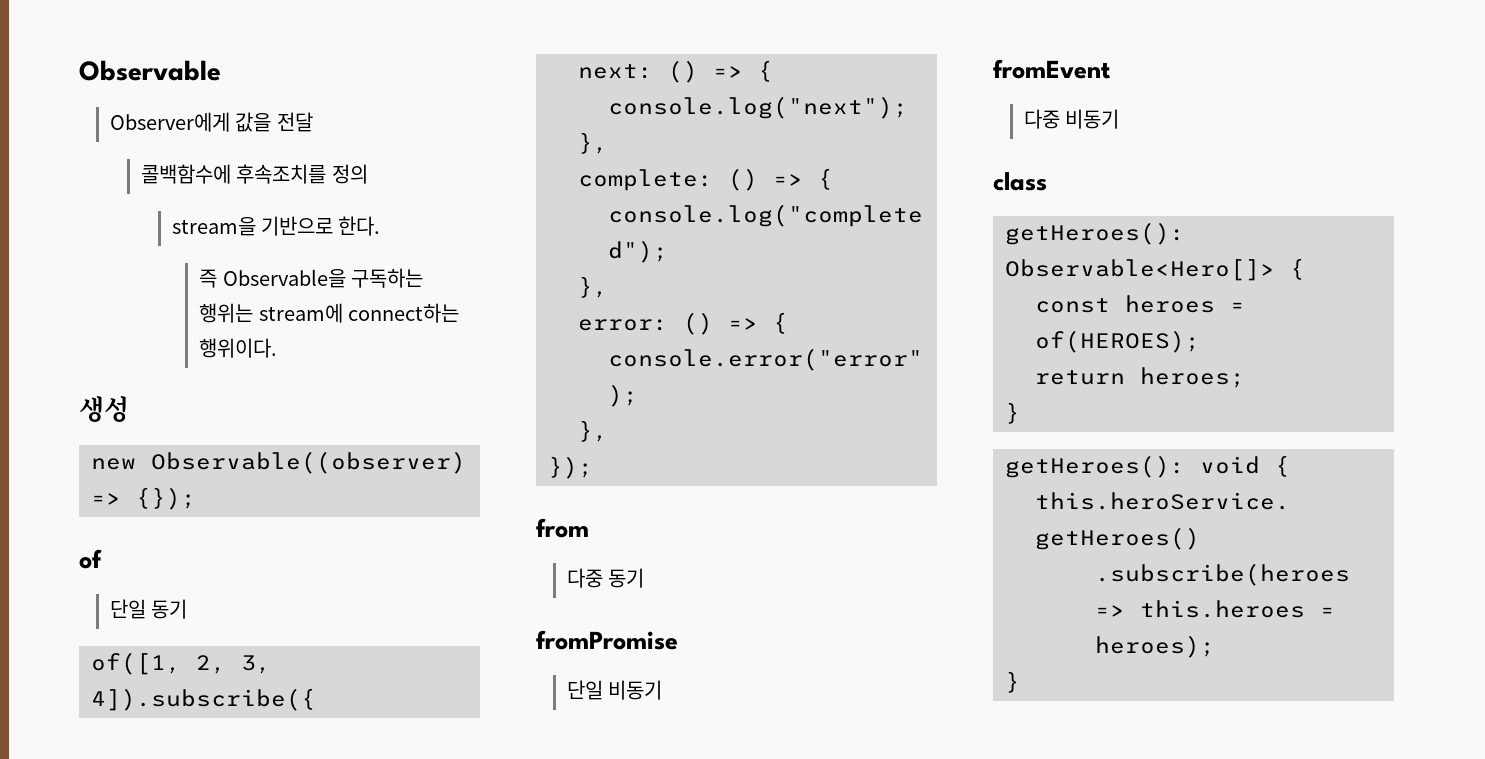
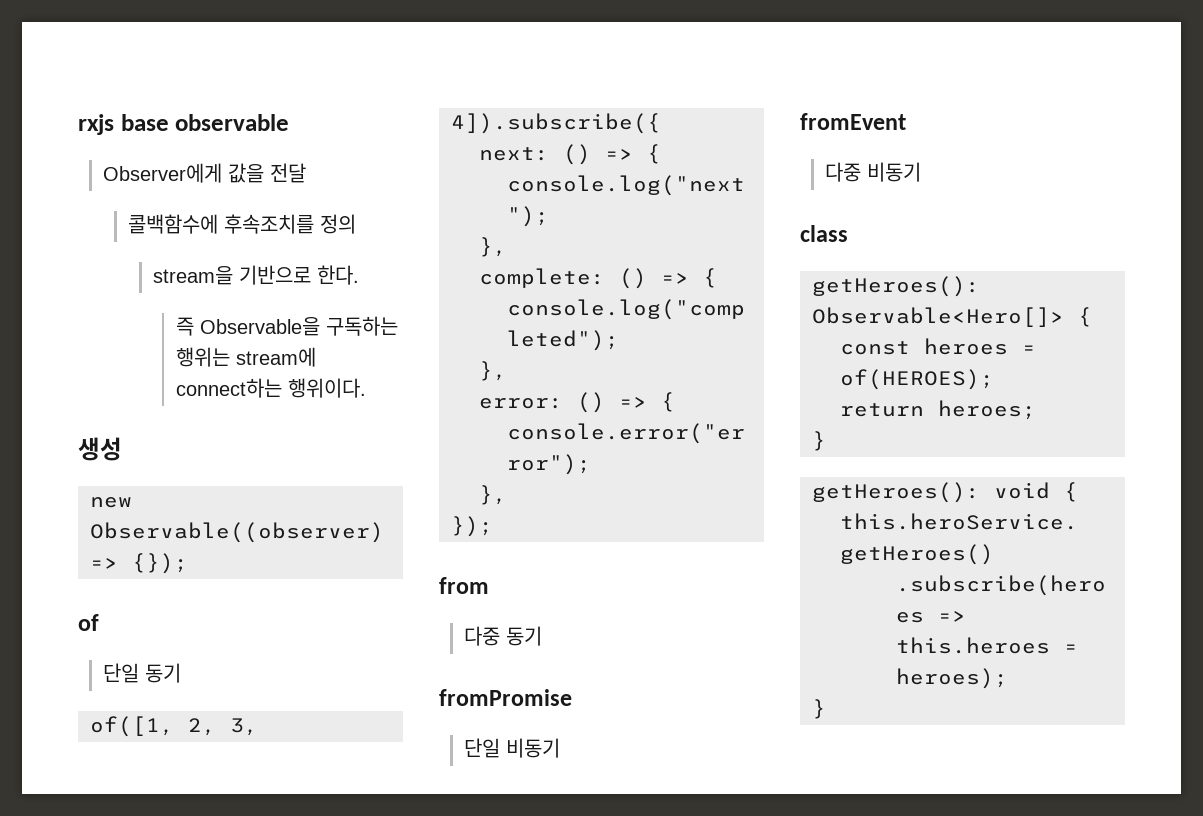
- Observable
+ rxjs base observable

